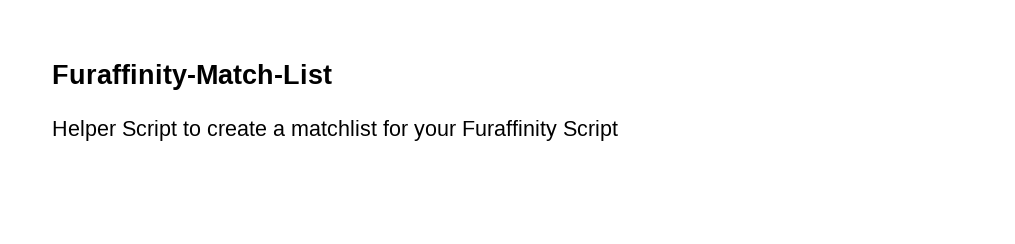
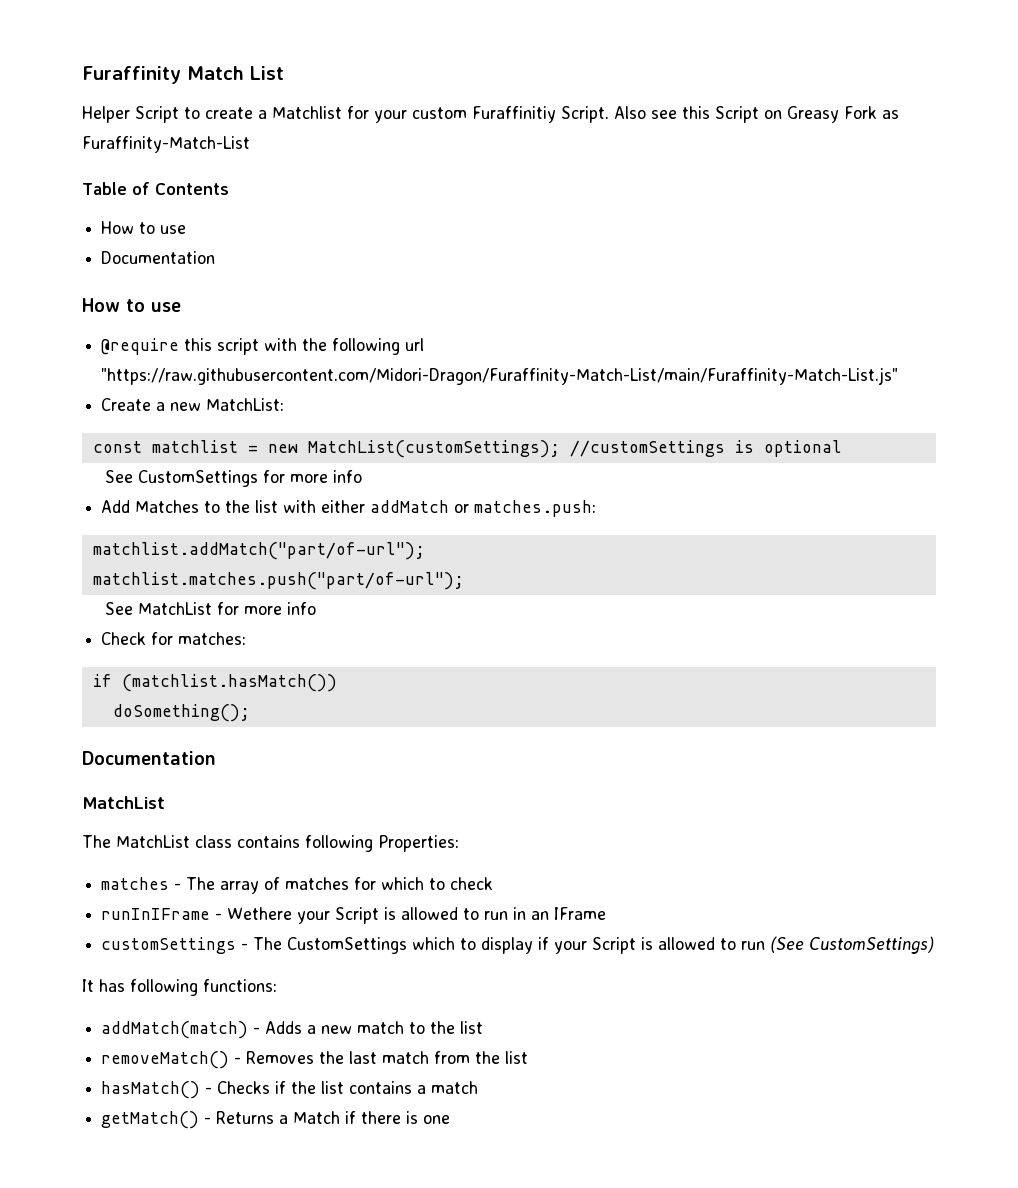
- Furaffinity-Match-List
+ Furaffinity Match List
- Helper Script to create a matchlist for your Furaffinity Script
+ Helper Script to create a Matchlist for your custom Furaffinitiy Script. Also see this Script on Greasy Fork as Furaffinity-Match-List
+ Table of Contents
+ How to use
+ Documentation
+ How to use
+ @require this script with the following url "https://raw.githubusercontent.com/Midori-Dragon/Furaffinity-Match-List/main/Furaffinity-Match-List.js"
+ Create a new MatchList:
+ const matchlist = new MatchList(customSettings); //customSettings is optional
+ See CustomSettings for more info
+ Add Matches to the list with either addMatch or matches.push:
+ matchlist.addMatch("part/of-url");
+ matchlist.matches.push("part/of-url");
+ See MatchList for more info
+ Check for matches:
+ if (matchlist.hasMatch())
+ doSomething();
+ Documentation
+ MatchList
+ The MatchList class contains following Properties:
+ matches - The array of matches for which to check
+ runInIFrame - Wethere your Script is allowed to run in an IFrame
+ customSettings - The CustomSettings which to display if your Script is allowed to run (See CustomSettings)
+ It has following functions:
+ addMatch(match) - Adds a new match to the list
+ removeMatch() - Removes the last match from the list
+ hasMatch() - Checks if the list contains a match
+ getMatch() - Returns a Match if there is one

